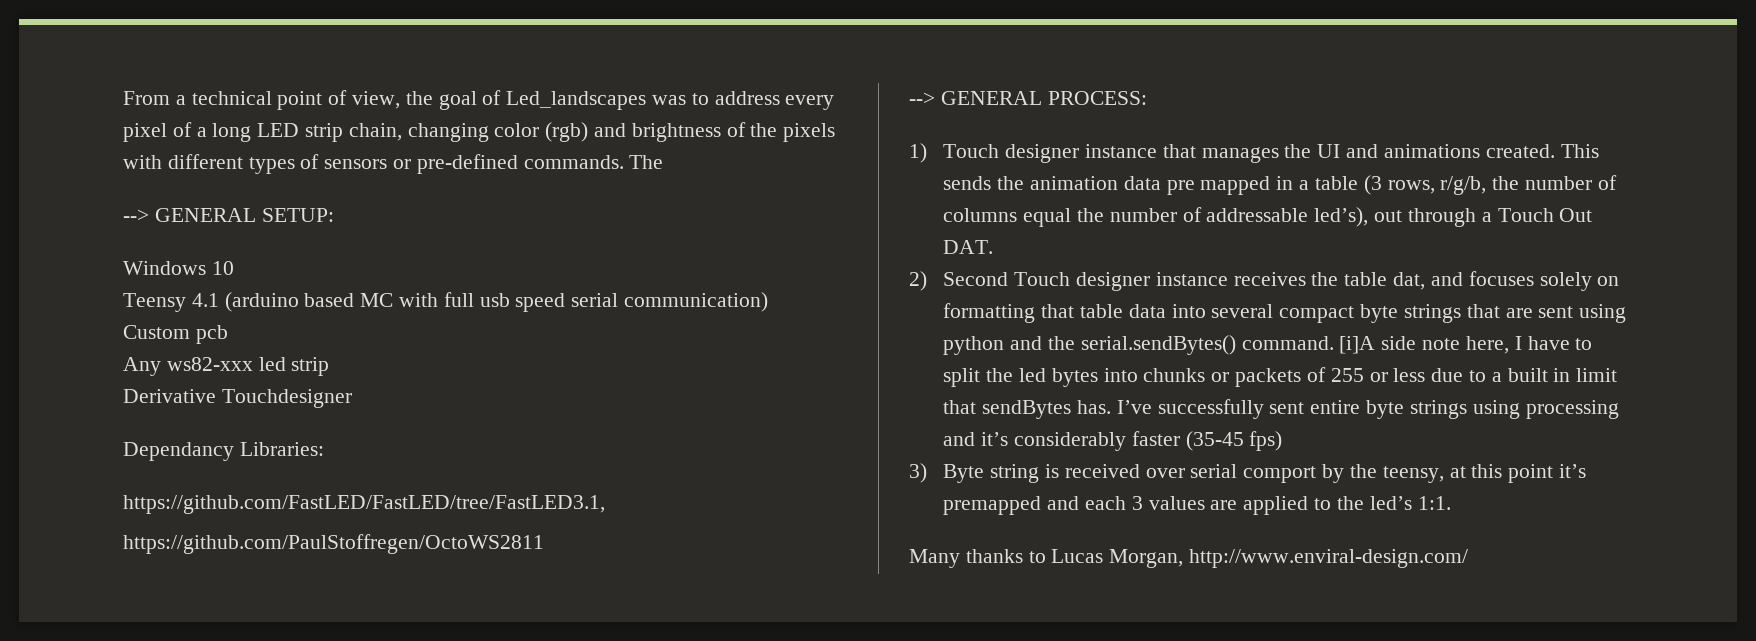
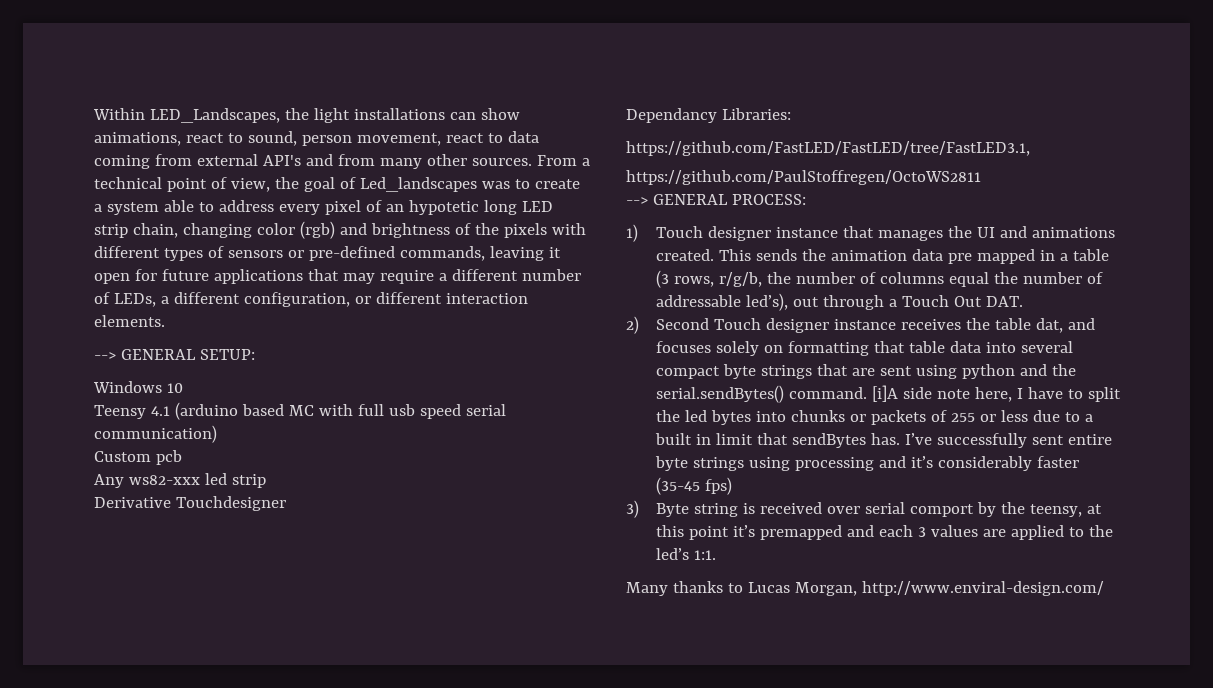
+ Within LED_Landscapes, the light installations can show animations, react to sound, person movement, react to data coming from external API's and from many other sources.
- From a technical point of view, the goal of Led_landscapes was to address every pixel of a long LED strip chain, changing color (rgb) and brightness of the pixels with different types of sensors or pre-defined commands. The
+ From a technical point of view, the goal of Led_landscapes was to create a system able to address every pixel of an hypotetic long LED strip chain, changing color (rgb) and brightness of the pixels with different types of sensors or pre-defined commands, leaving it open for future applications that may require a different number of LEDs, a different configuration, or different interaction elements.

